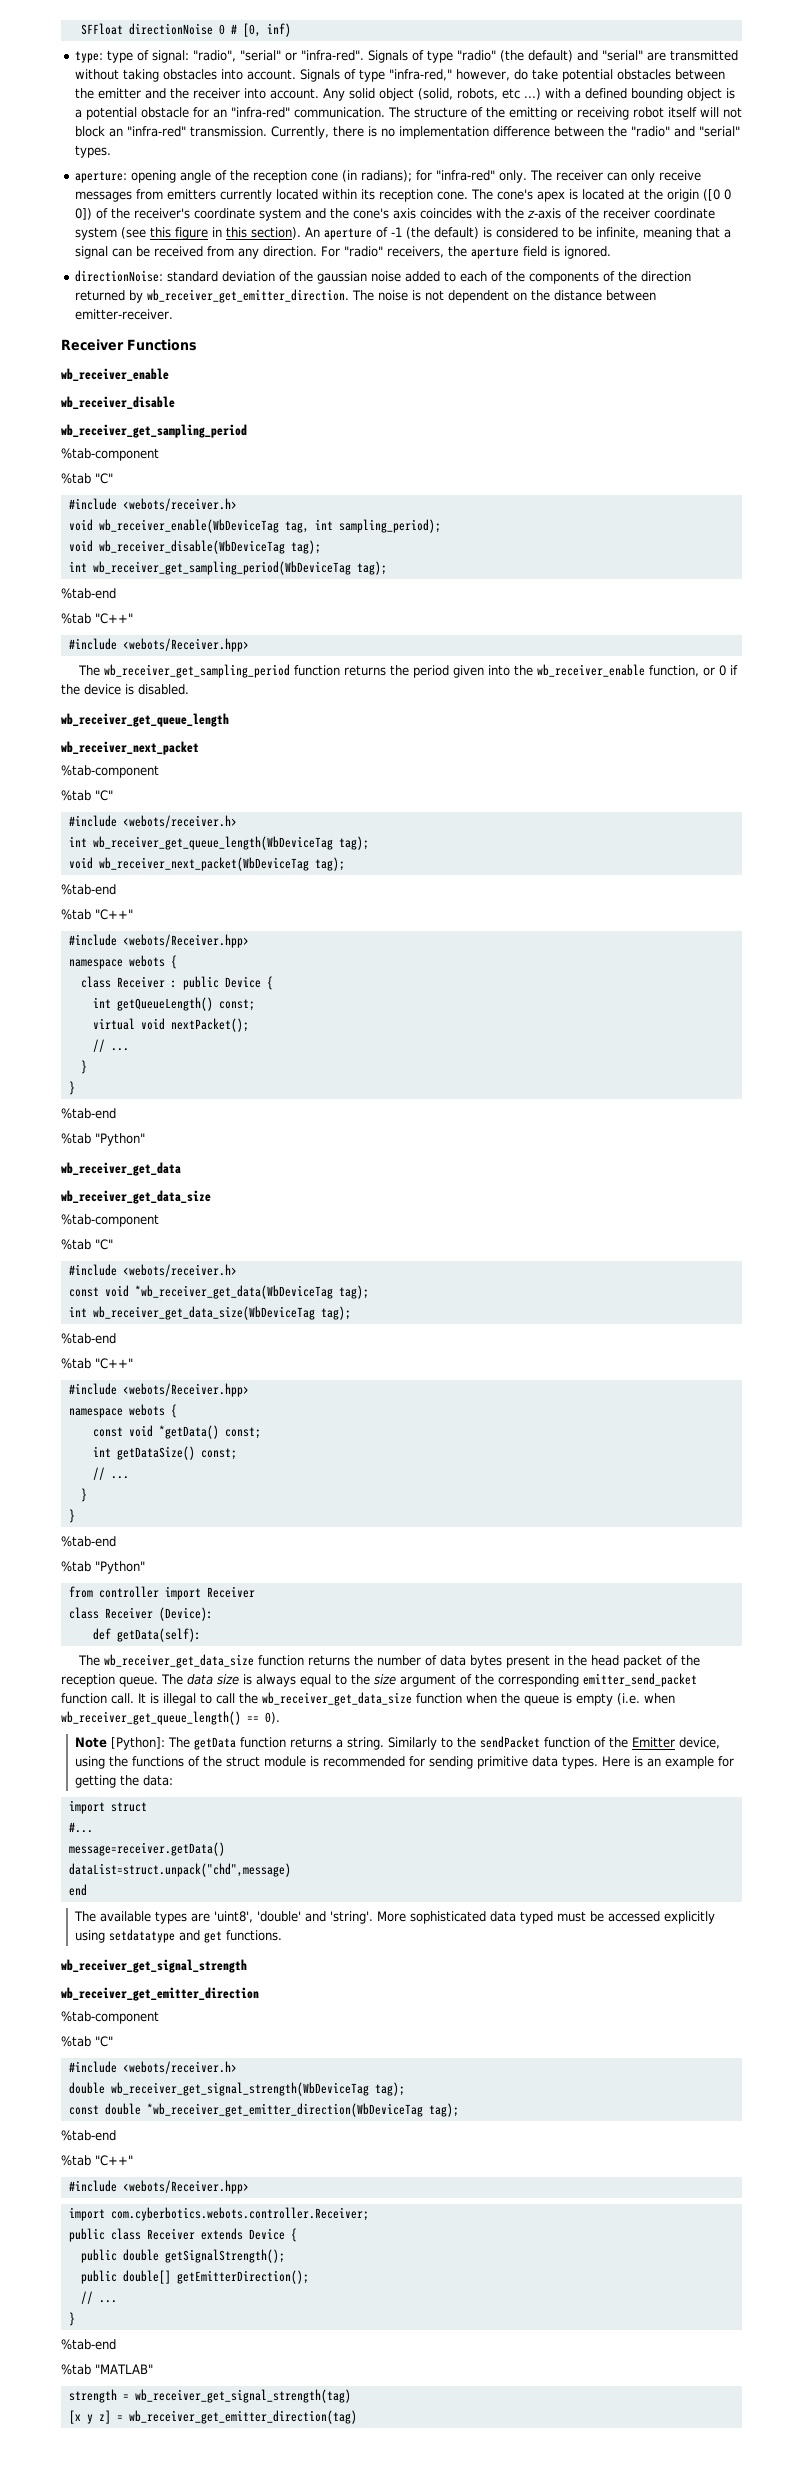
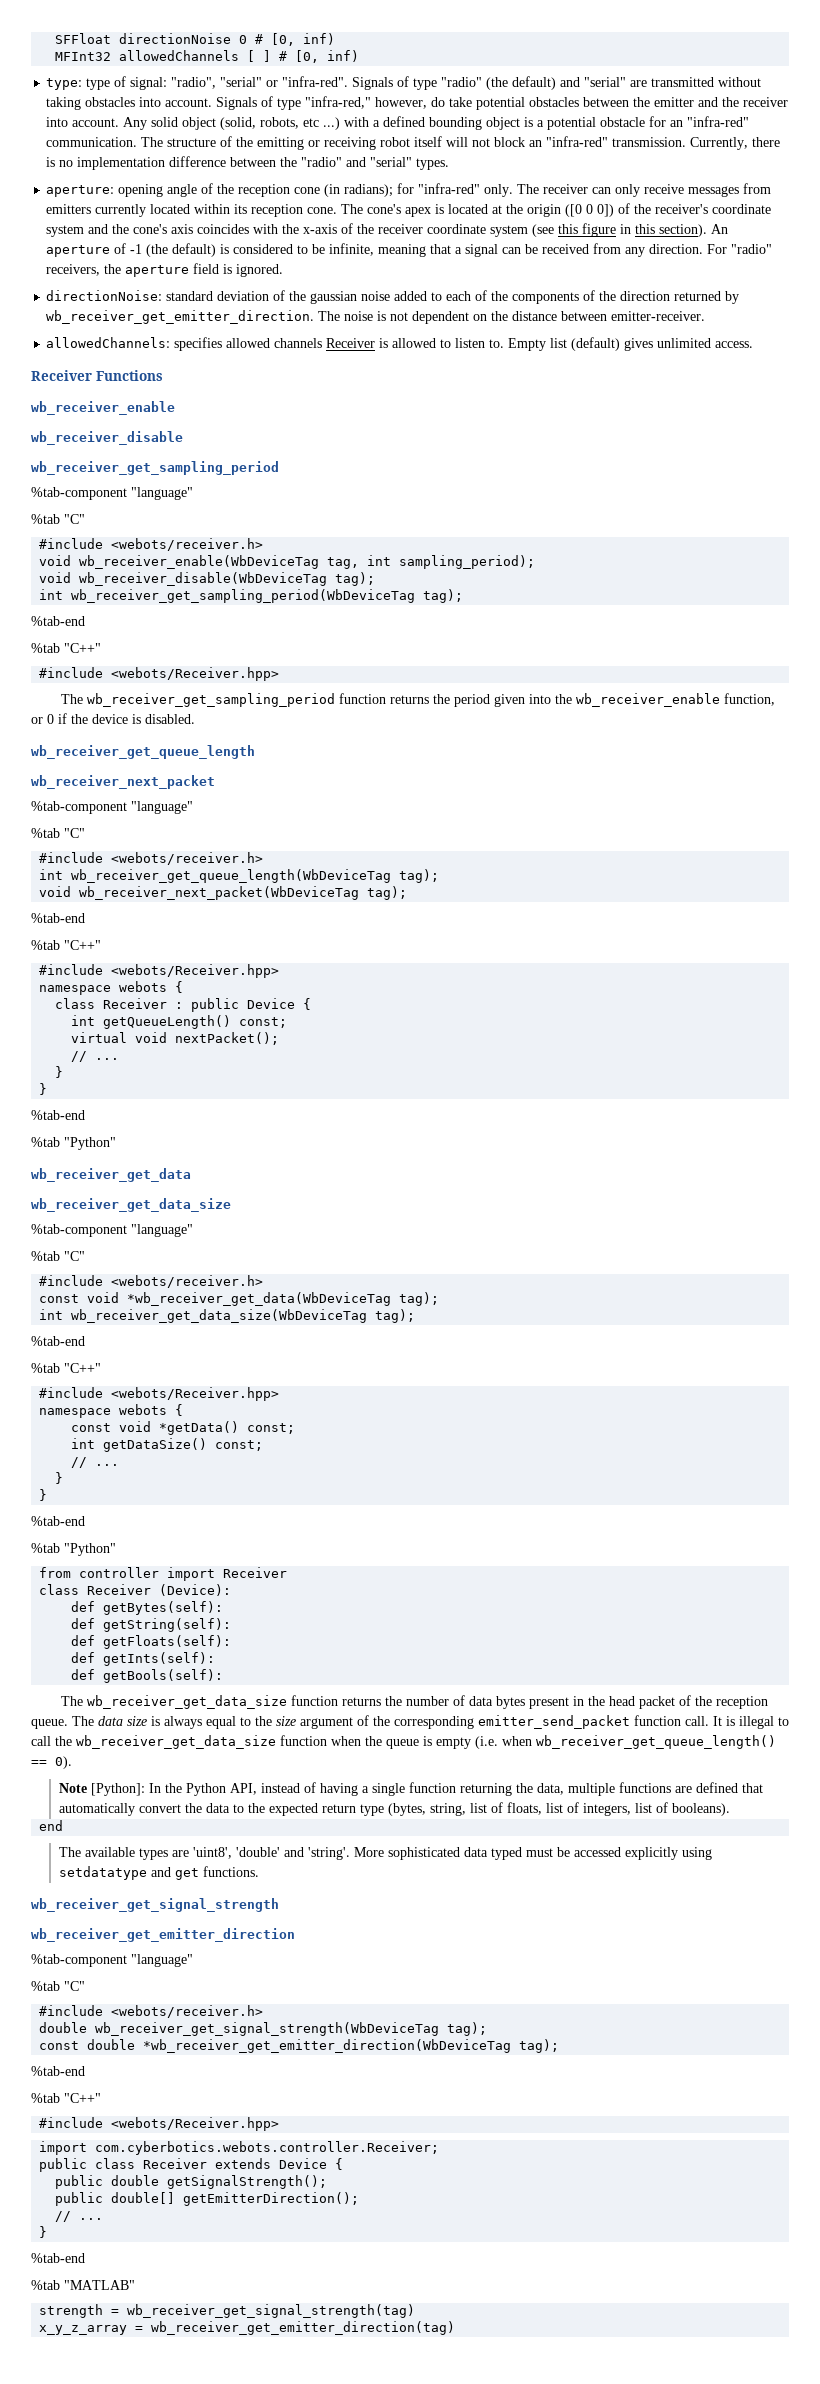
+ MFInt32 allowedChannels [ ] # [0, inf)
- The cone's apex is located at the origin ([0 0 0]) of the receiver's coordinate system and the cone's axis coincides with the z-axis of the receiver coordinate system (see this figure in this section).
+ The cone's apex is located at the origin ([0 0 0]) of the receiver's coordinate system and the cone's axis coincides with the x-axis of the receiver coordinate system (see this figure in this section).
+ allowedChannels: specifies allowed channels Receiver is allowed to listen to. Empty list (default) gives unlimited access.
  wb_receiver_disable
  wb_receiver_get_sampling_period
- %tab-component
+ %tab-component "language"
  wb_receiver_next_packet
- %tab-component
+ %tab-component "language"
  wb_receiver_get_data
  wb_receiver_get_data_size
- %tab-component
+ %tab-component "language"
- def getData(self):
+ def getBytes(self):
+ def getString(self):
+ def getFloats(self):
+ def getInts(self):
+ def getBools(self):
- Note [Python]: The getData function returns a string. Similarly to the sendPacket function of the Emitter device, using the functions of the struct module is recommended for sending primitive data types. Here is an example for getting the data:
- import struct
- #...
- message=receiver.getData()
- dataList=struct.unpack("chd",message)
+ Note [Python]: In the Python API, instead of having a single function returning the data, multiple functions are defined that automatically convert the data to the expected return type (bytes, string, list of floats, list of integers, list of booleans).
  wb_receiver_get_emitter_direction
- %tab-component
+ %tab-component "language"
- [x y z] = wb_receiver_get_emitter_direction(tag)
+ x_y_z_array = wb_receiver_get_emitter_direction(tag)

